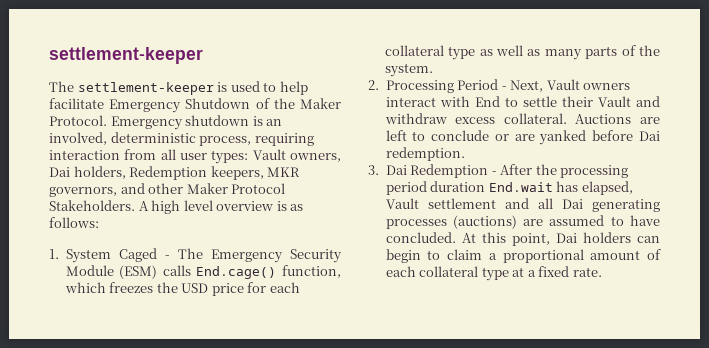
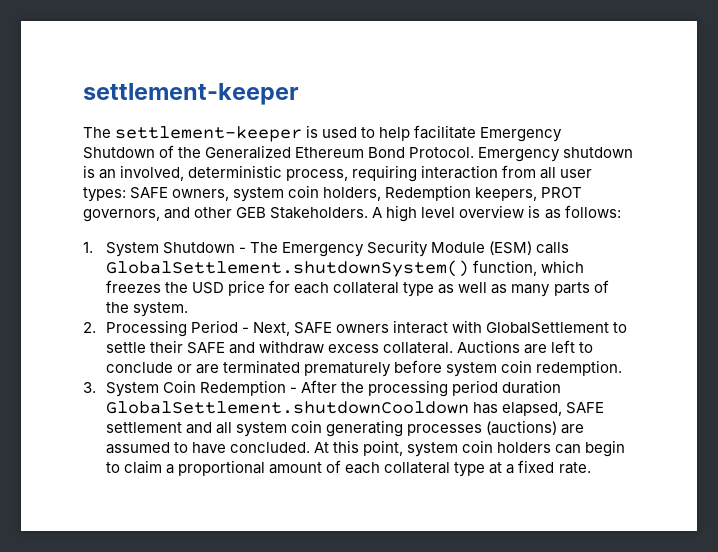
- The settlement-keeper is used to help facilitate Emergency Shutdown of the Maker Protocol.
+ The settlement-keeper is used to help facilitate Emergency Shutdown of the Generalized Ethereum Bond Protocol.
- Emergency shutdown is an involved, deterministic process, requiring interaction from all user types: Vault owners, Dai holders, Redemption keepers, MKR governors, and other Maker Protocol Stakeholders.
+ Emergency shutdown is an involved, deterministic process, requiring interaction from all user types: SAFE owners, system coin holders, Redemption keepers, PROT governors, and other GEB Stakeholders.
- 1. System Caged - The Emergency Security Module (ESM) calls End.cage() function, which freezes the USD price for each collateral type as well as many parts of the system.
+ 1. System Shutdown - The Emergency Security Module (ESM) calls GlobalSettlement.shutdownSystem() function, which freezes the USD price for each collateral type as well as many parts of the system.
- 2. Processing Period - Next, Vault owners interact with End to settle their Vault and withdraw excess collateral.
+ 2. Processing Period - Next, SAFE owners interact with GlobalSettlement to settle their SAFE and withdraw excess collateral.
- Auctions are left to conclude or are yanked before Dai redemption.
+ Auctions are left to conclude or are terminated prematurely before system coin redemption.
- 3. Dai Redemption - After the processing period duration End.wait has elapsed, Vault settlement and all Dai generating processes (auctions) are assumed to have concluded.
+ 3. System Coin Redemption - After the processing period duration GlobalSettlement.shutdownCooldown has elapsed, SAFE settlement and all system coin generating processes (auctions) are assumed to have concluded.
- At this point, Dai holders can begin to claim a proportional amount of each collateral type at a fixed rate.
+ At this point, system coin holders can begin to claim a proportional amount of each collateral type at a fixed rate.

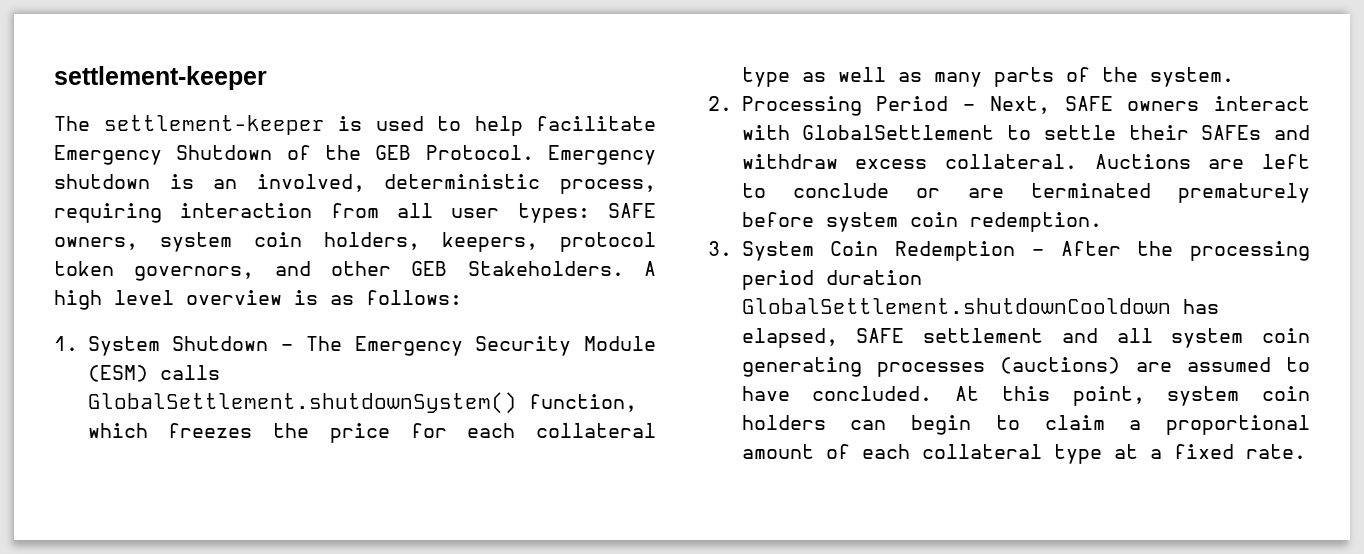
- The settlement-keeper is used to help facilitate Emergency Shutdown of the Generalized Ethereum Bond Protocol.
+ The settlement-keeper is used to help facilitate Emergency Shutdown of the GEB Protocol.
- Emergency shutdown is an involved, deterministic process, requiring interaction from all user types: SAFE owners, system coin holders, Redemption keepers, PROT governors, and other GEB Stakeholders.
+ Emergency shutdown is an involved, deterministic process, requiring interaction from all user types: SAFE owners, system coin holders, keepers, protocol token governors, and other GEB Stakeholders.
- 1. System Shutdown - The Emergency Security Module (ESM) calls GlobalSettlement.shutdownSystem() function, which freezes the USD price for each collateral type as well as many parts of the system.
+ 1. System Shutdown - The Emergency Security Module (ESM) calls GlobalSettlement.shutdownSystem() function, which freezes the price for each collateral type as well as many parts of the system.
- 2. Processing Period - Next, SAFE owners interact with GlobalSettlement to settle their SAFE and withdraw excess collateral.
+ 2. Processing Period - Next, SAFE owners interact with GlobalSettlement to settle their SAFEs and withdraw excess collateral.

